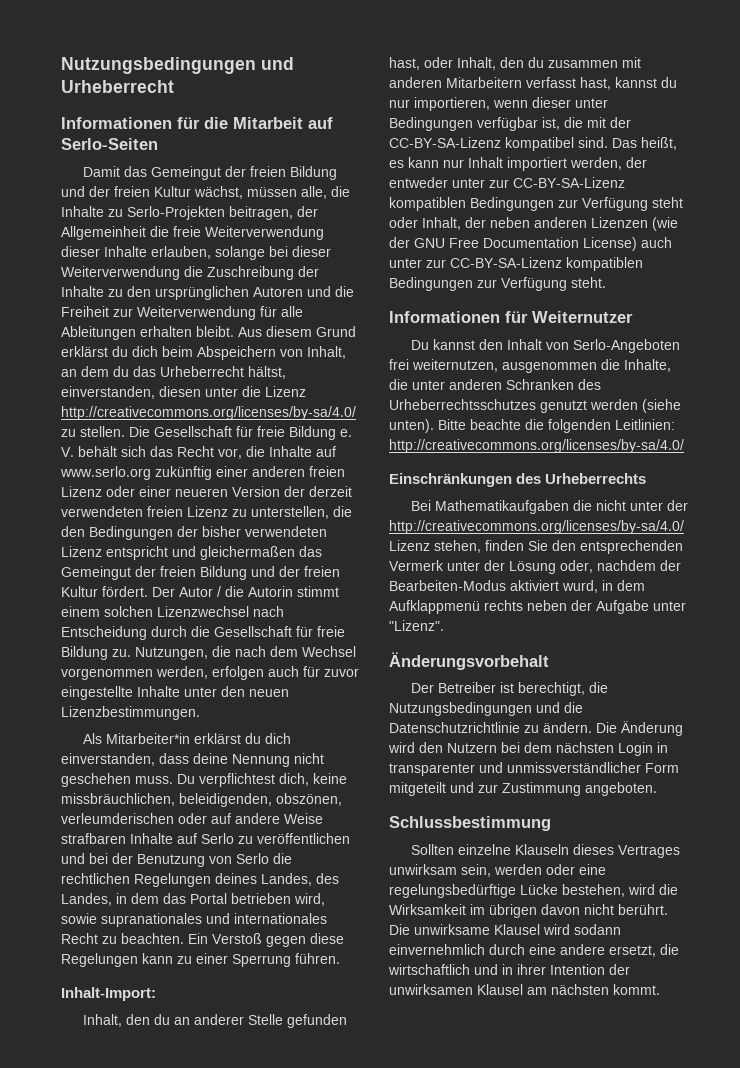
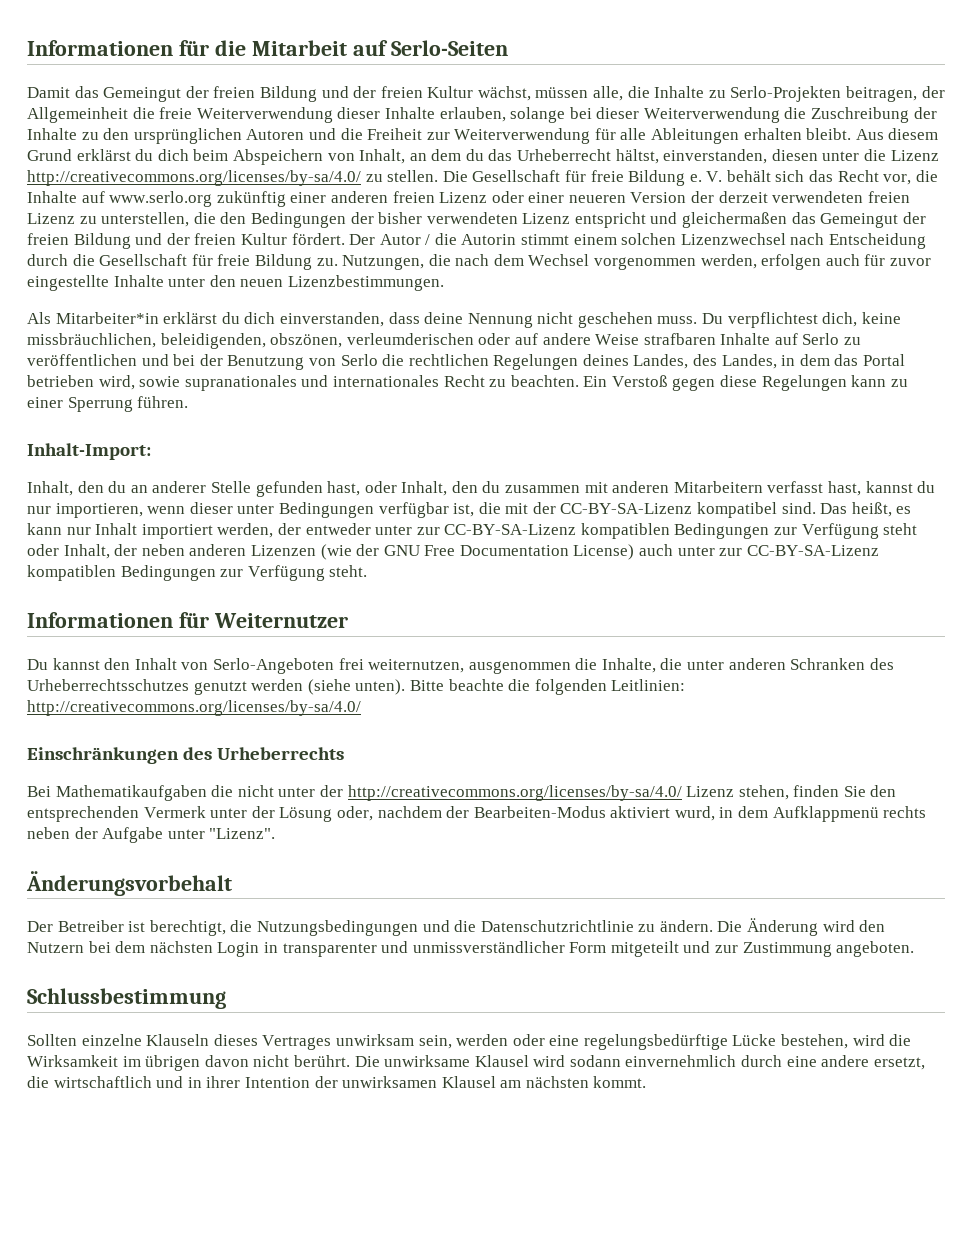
- Nutzungsbedingungen und Urheberrecht

